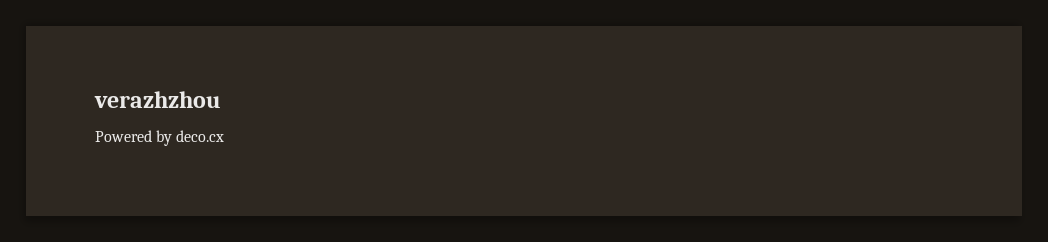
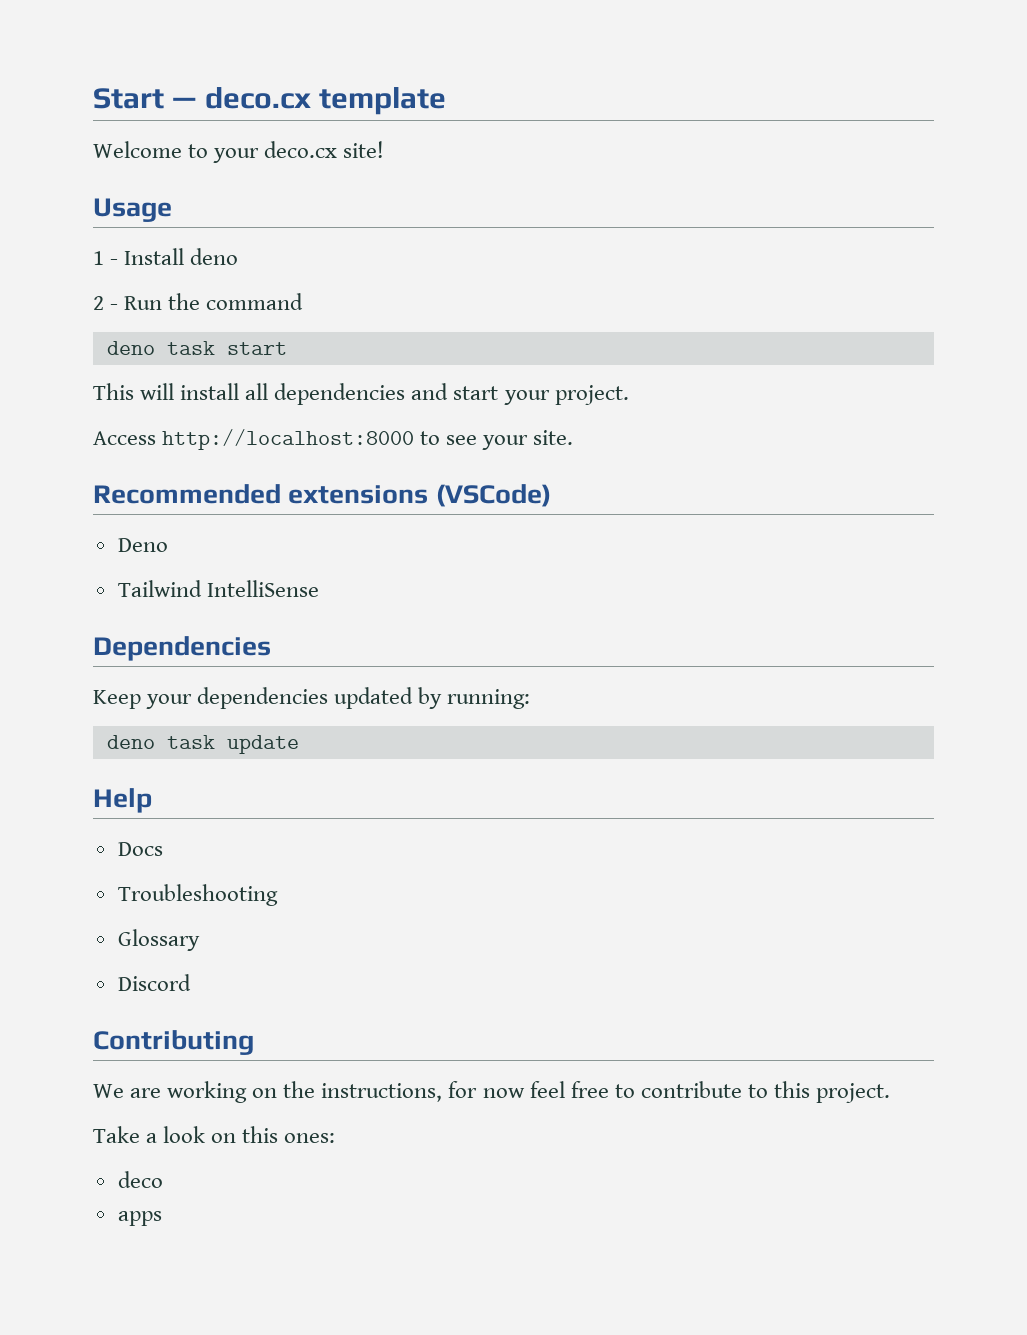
- verazhzhou
- Powered by deco.cx
+ Start — deco.cx template
+ Welcome to your deco.cx site!
+ Usage
+ 1 - Install deno
+ 2 - Run the command
+ deno task start
+ This will install all dependencies and start your project.
+ Access http://localhost:8000 to see your site.
+ Recommended extensions (VSCode)
+ Deno
+ Tailwind IntelliSense
+ Dependencies
+ Keep your dependencies updated by running:
+ deno task update
+ Help
+ Docs
+ Troubleshooting
+ Glossary
+ Discord
+ Contributing
+ We are working on the instructions, for now feel free to contribute to this project.
+ Take a look on this ones:
+ deco
+ apps

